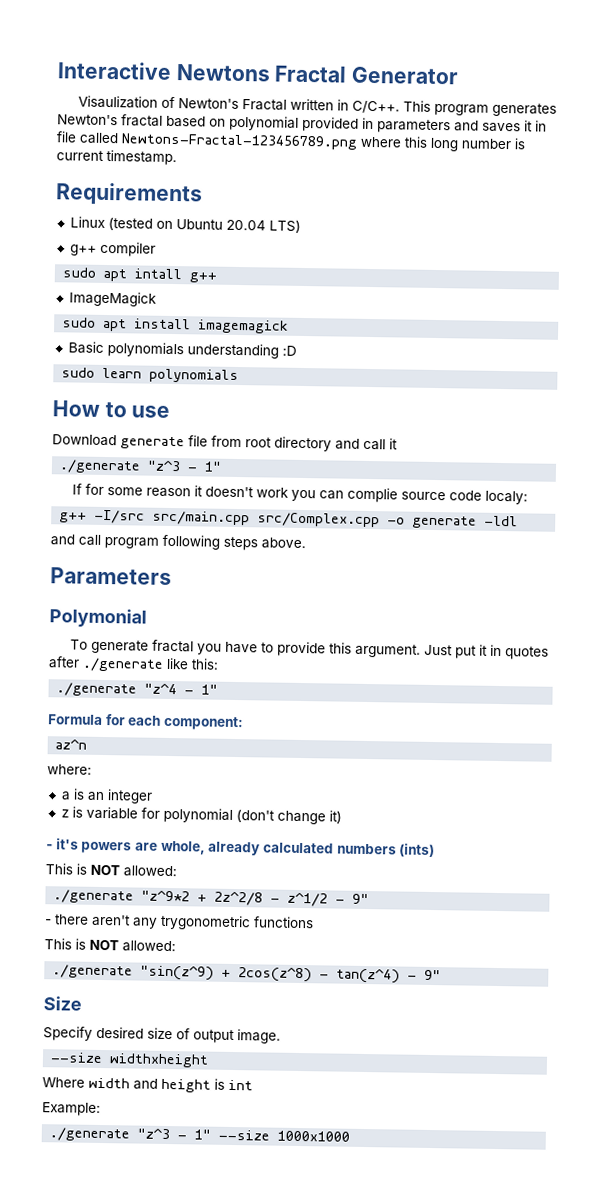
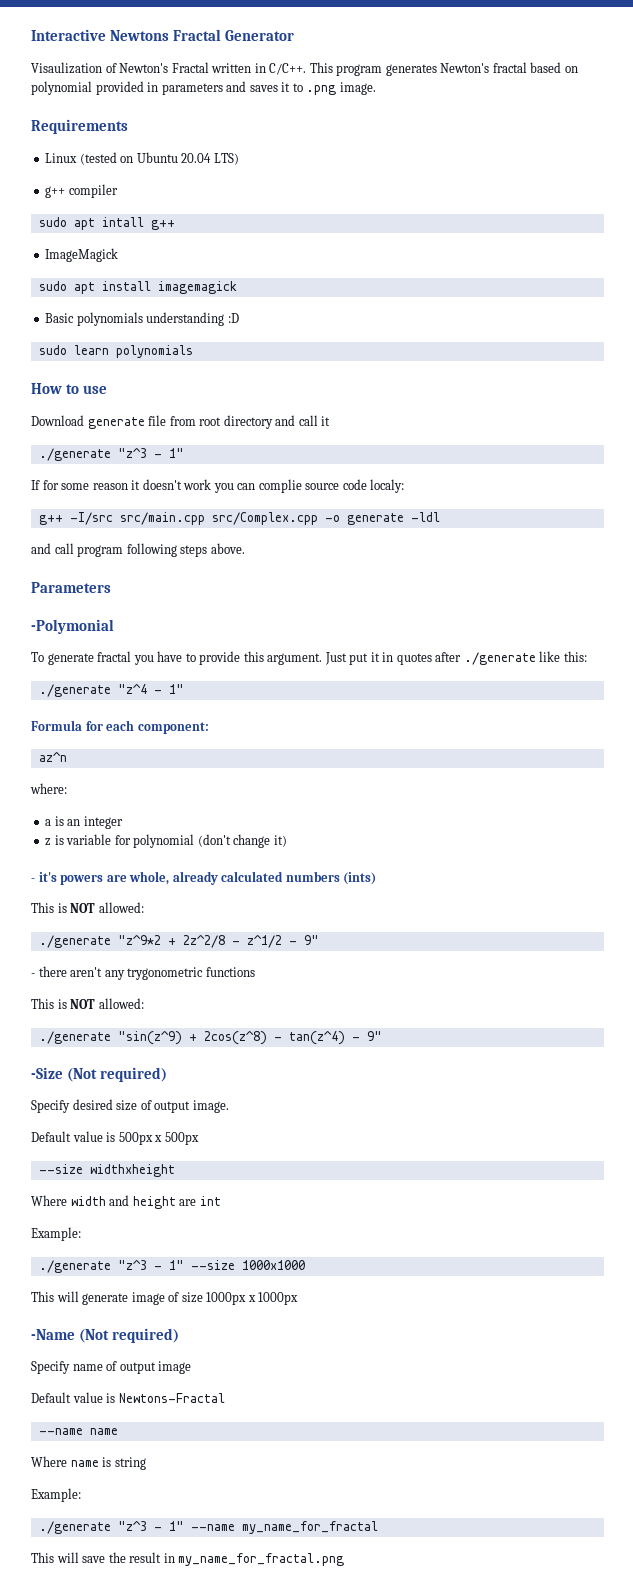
- This program generates Newton's fractal based on polynomial provided in parameters and saves it in file called Newtons-Fractal-123456789.png where this long number is current timestamp.
+ This program generates Newton's fractal based on polynomial provided in parameters and saves it to .png image.
- Polymonial
+ -Polymonial
- Size
+ -Size (Not required)
+ Default value is 500px x 500px
- Where width and height is int
+ Where width and height are int
+ This will generate image of size 1000px x 1000px
+ -Name (Not required)
+ Specify name of output image
+ Default value is Newtons-Fractal
+ --name name
+ Where name is string
+ Example:
+ ./generate "z^3 - 1" --name my_name_for_fractal
+ This will save the result in my_name_for_fractal.png

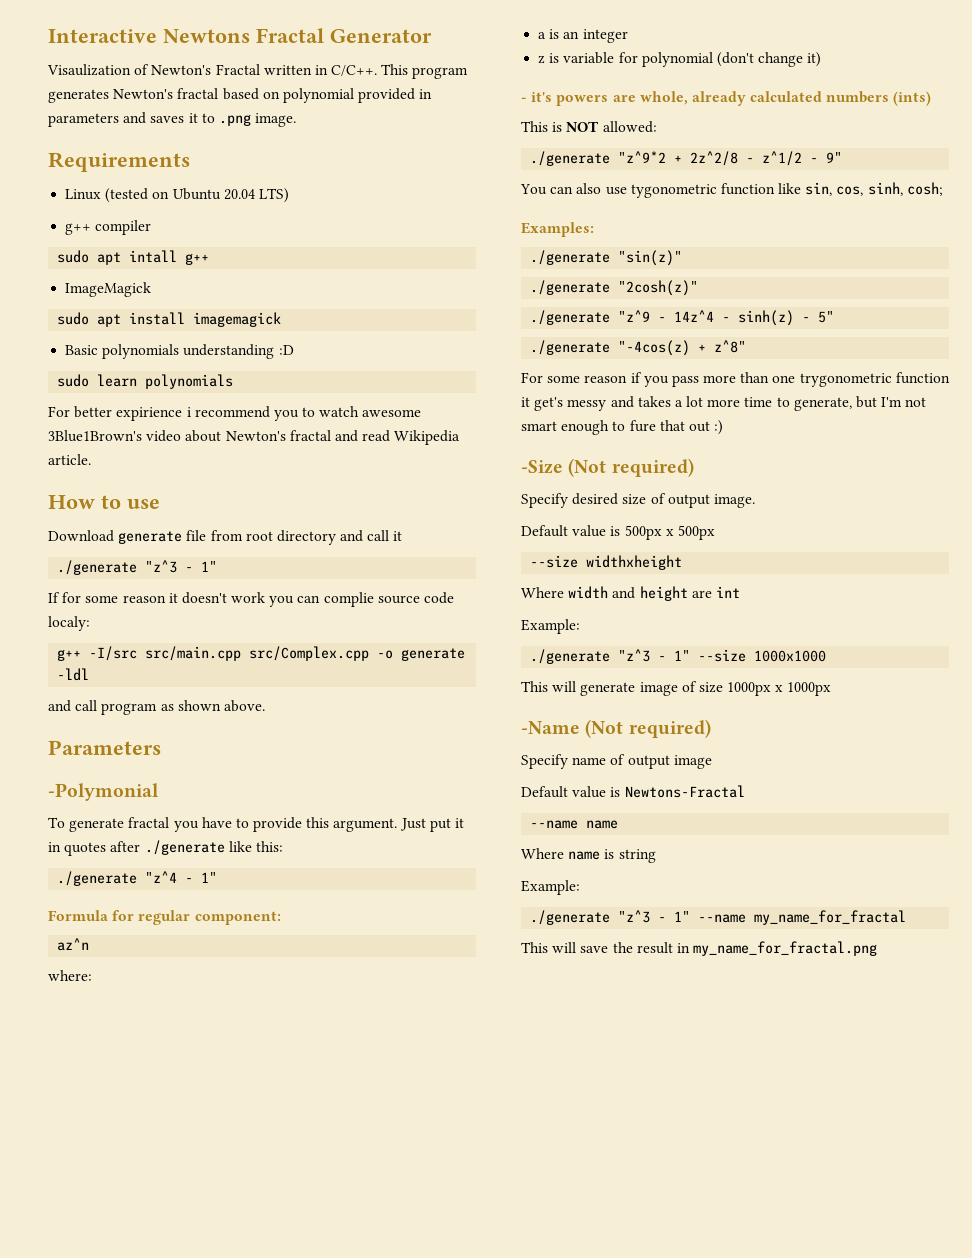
+ For better expirience i recommend you to watch awesome 3Blue1Brown's video about Newton's fractal and read Wikipedia article.
- and call program following steps above.
+ and call program as shown above.
- Formula for each component:
+ Formula for regular component:
- - there aren't any trygonometric functions
- This is NOT allowed:
- ./generate "sin(z^9) + 2cos(z^8) - tan(z^4) - 9"
+ You can also use tygonometric function like sin, cos, sinh, cosh;
+ Examples:
+ ./generate "sin(z)"
+ ./generate "2cosh(z)"
+ ./generate "z^9 - 14z^4 - sinh(z) - 5"
+ ./generate "-4cos(z) + z^8"
+ For some reason if you pass more than one trygonometric function it get's messy and takes a lot more time to generate, but I'm not smart enough to fure that out :)

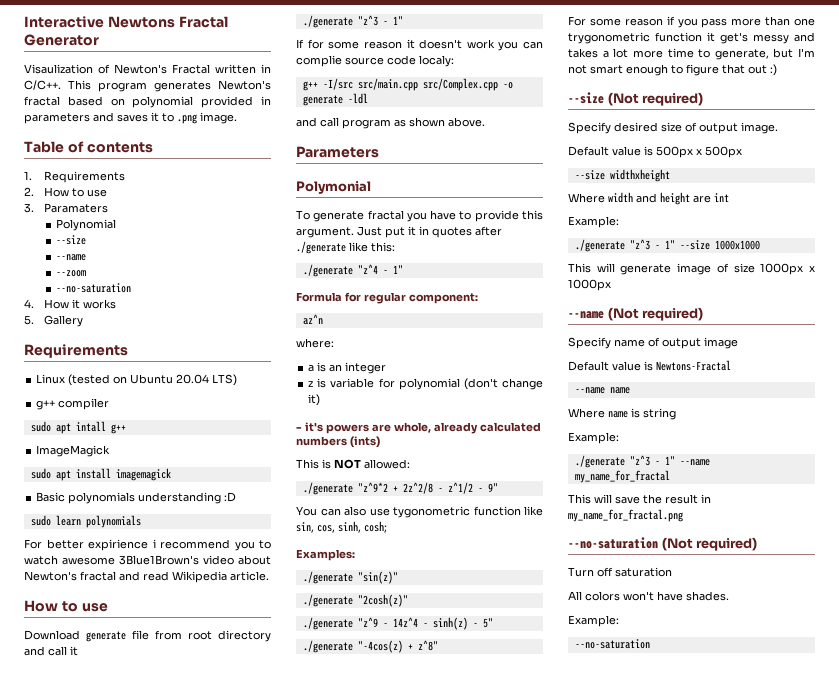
+ Table of contents
+ 1. Requirements
+ 2. How to use
+ 3. Paramaters
+ Polynomial
+ --size
+ --name
+ --zoom
+ --no-saturation
+ 4. How it works
+ 5. Gallery
- -Polymonial
+ Polymonial
- For some reason if you pass more than one trygonometric function it get's messy and takes a lot more time to generate, but I'm not smart enough to fure that out :)
+ For some reason if you pass more than one trygonometric function it get's messy and takes a lot more time to generate, but I'm not smart enough to figure that out :)
- -Size (Not required)
+ --size (Not required)
- -Name (Not required)
+ --name (Not required)
+ --no-saturation (Not required)
+ Turn off saturation
+ All colors won't have shades.
+ Example:
+ --no-saturation

